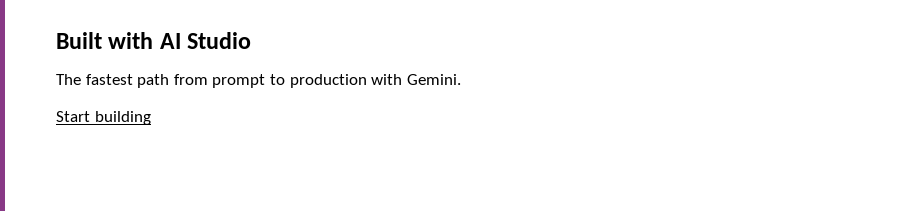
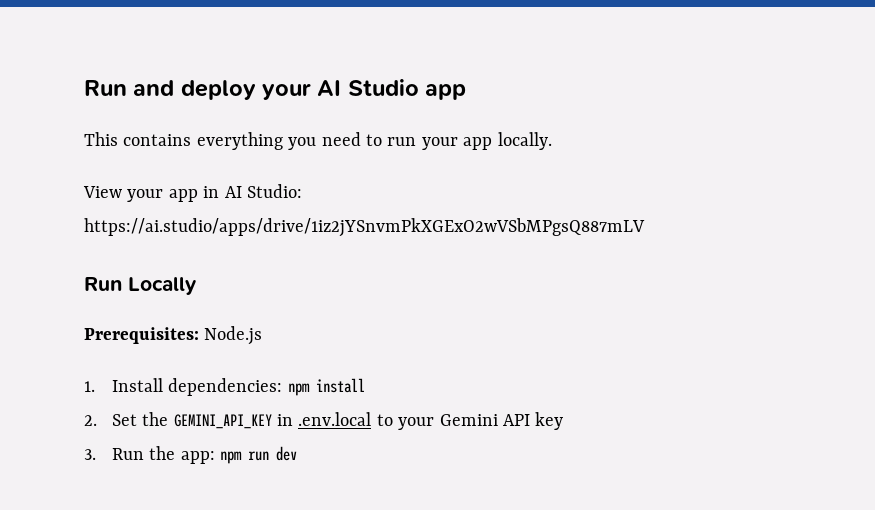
- Built with AI Studio
- The fastest path from prompt to production with Gemini.
- Start building
+ Run and deploy your AI Studio app
+ This contains everything you need to run your app locally.
+ View your app in AI Studio: https://ai.studio/apps/drive/1iz2jYSnvmPkXGExO2wVSbMPgsQ887mLV
+ Run Locally
+ Prerequisites: Node.js
+ 1. Install dependencies: npm install
+ 2. Set the GEMINI_API_KEY in .env.local to your Gemini API key
+ 3. Run the app: npm run dev

